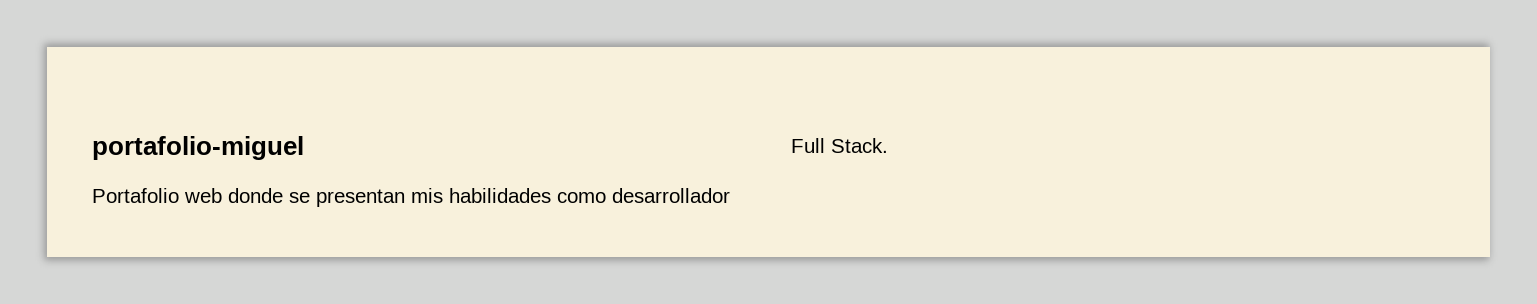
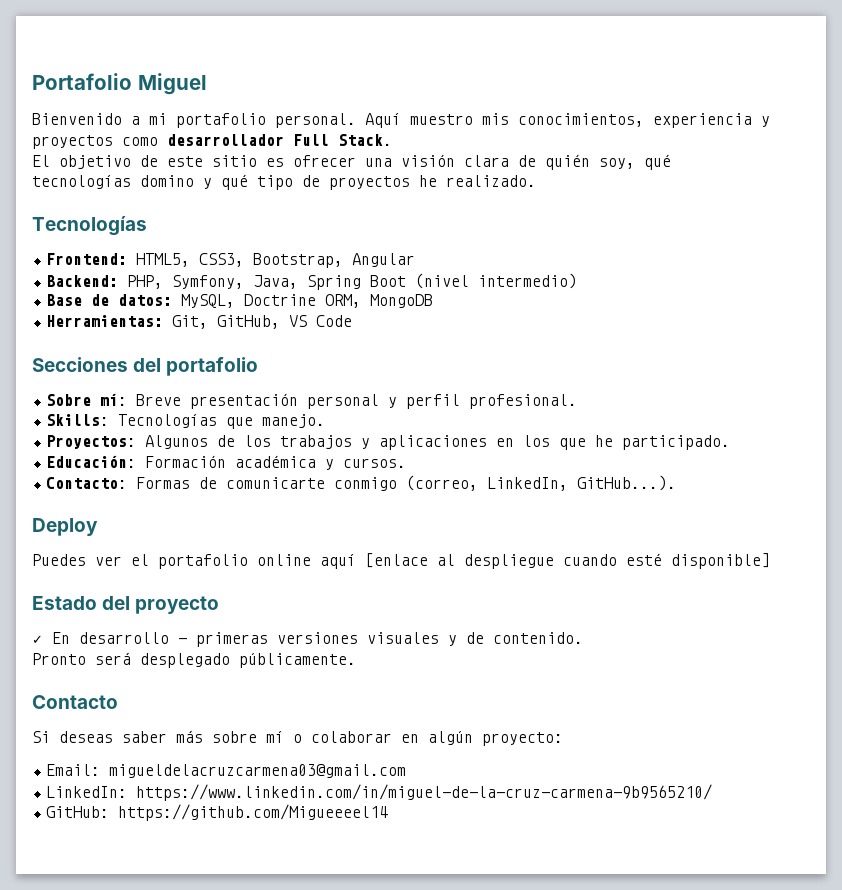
- portafolio-miguel
- Portafolio web donde se presentan mis habilidades como desarrollador Full Stack.
+ Portafolio Miguel
+ Bienvenido a mi portafolio personal. Aquí muestro mis conocimientos, experiencia y proyectos como desarrollador Full Stack.
+ El objetivo de este sitio es ofrecer una visión clara de quién soy, qué tecnologías domino y qué tipo de proyectos he realizado.
+ Tecnologías
+ Frontend: HTML5, CSS3, Bootstrap, Angular
+ Backend: PHP, Symfony, Java, Spring Boot (nivel intermedio)
+ Base de datos: MySQL, Doctrine ORM, MongoDB
+ Herramientas: Git, GitHub, VS Code
+ Secciones del portafolio
+ Sobre mí: Breve presentación personal y perfil profesional.
+ Skills: Tecnologías que manejo.
+ Proyectos: Algunos de los trabajos y aplicaciones en los que he participado.
+ Educación: Formación académica y cursos.
+ Contacto: Formas de comunicarte conmigo (correo, LinkedIn, GitHub...).
+ Deploy
+ Puedes ver el portafolio online aquí [enlace al despliegue cuando esté disponible]
+ Estado del proyecto
+ ✓ En desarrollo — primeras versiones visuales y de contenido.
+ Pronto será desplegado públicamente.
+ Contacto
+ Si deseas saber más sobre mí o colaborar en algún proyecto:
+ Email: migueldelacruzcarmena03@gmail.com
+ LinkedIn: https://www.linkedin.com/in/miguel-de-la-cruz-carmena-9b9565210/
+ GitHub: https://github.com/Migueeeel14

